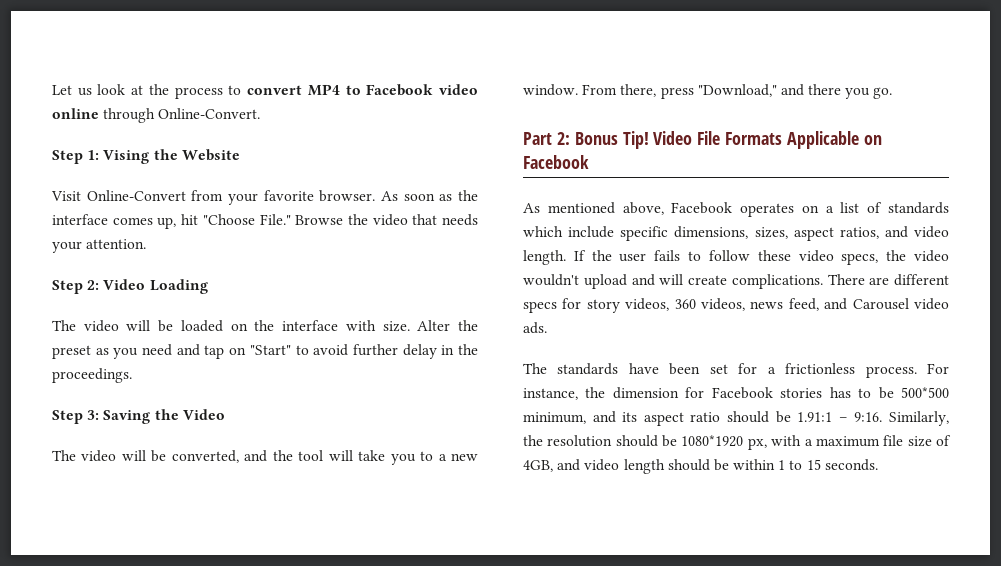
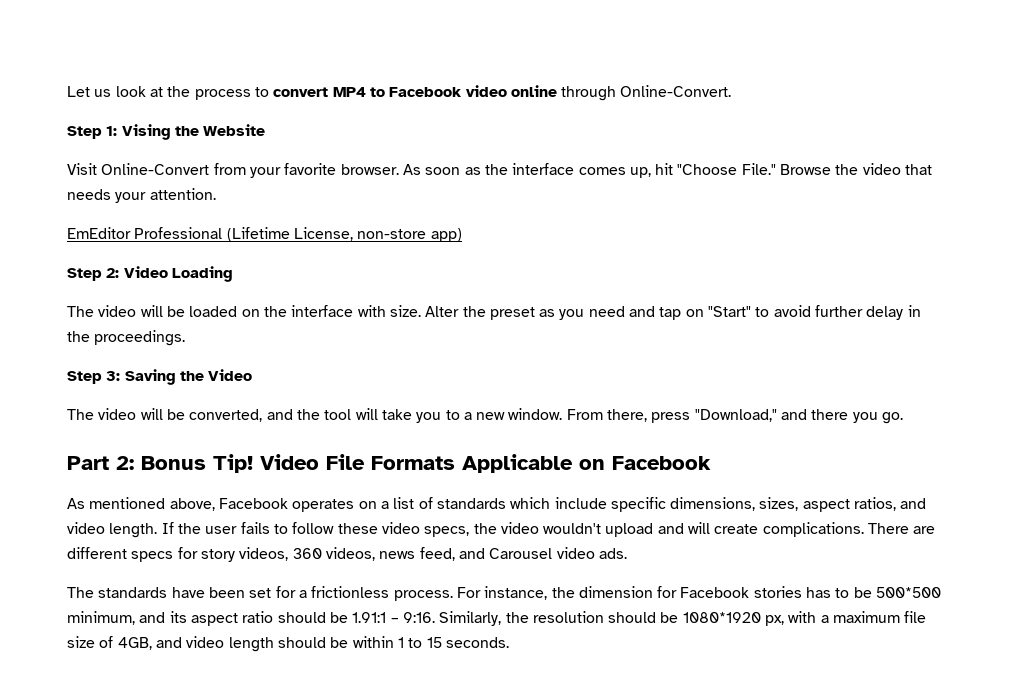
+ EmEditor Professional (Lifetime License, non-store app)

